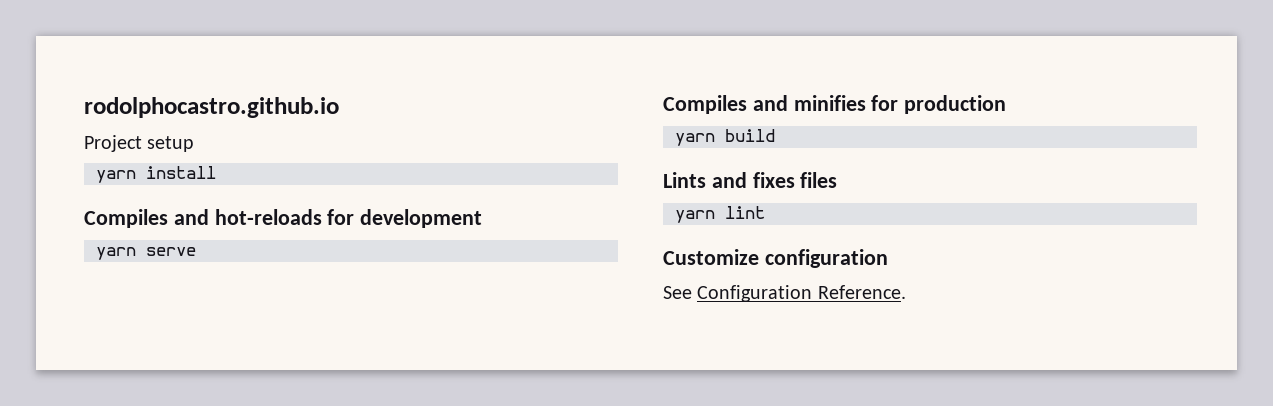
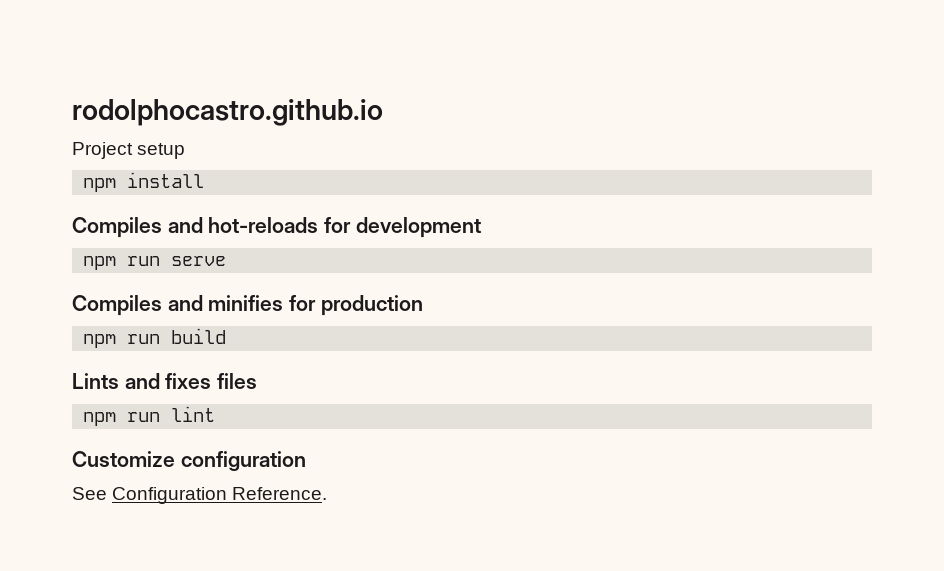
- yarn install
+ npm install
- yarn serve
+ npm run serve
- yarn build
+ npm run build
- yarn lint
+ npm run lint

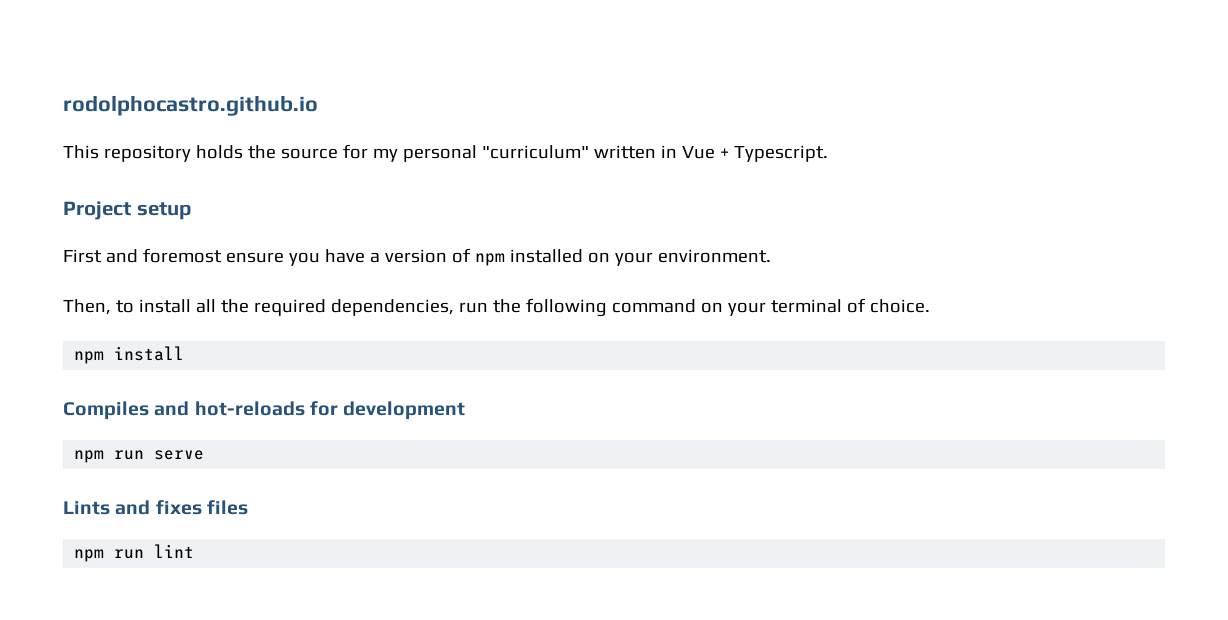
+ This repository holds the source for my personal "curriculum" written in Vue + Typescript.
  Project setup
+ First and foremost ensure you have a version of npm installed on your environment.
+ Then, to install all the required dependencies, run the following command on your terminal of choice.
- Compiles and minifies for production
- npm run build
- Customize configuration
- See Configuration Reference.

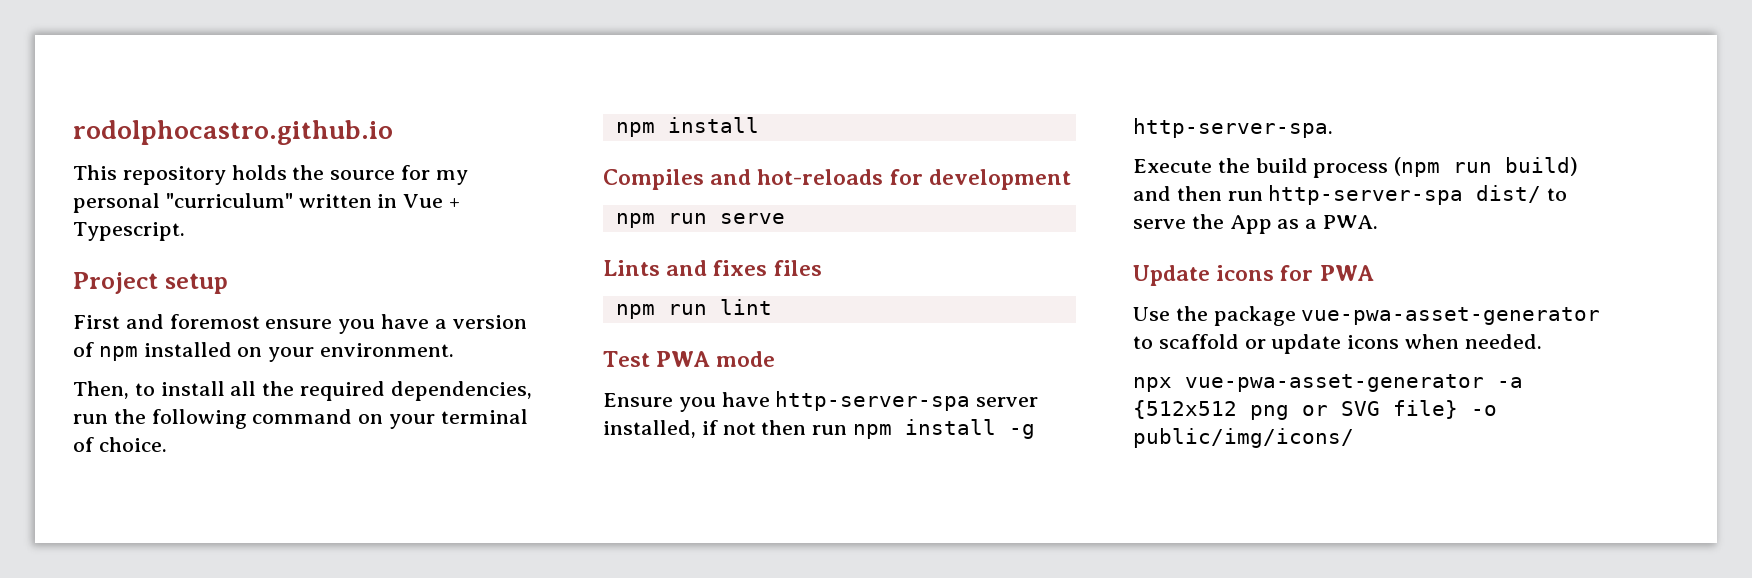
+ Test PWA mode
+ Ensure you have http-server-spa server installed, if not then run npm install -g http-server-spa.
+ Execute the build process (npm run build) and then run http-server-spa dist/ to serve the App as a PWA.
+ Update icons for PWA
+ Use the package vue-pwa-asset-generator to scaffold or update icons when needed.
+ npx vue-pwa-asset-generator -a {512x512 png or SVG file} -o public/img/icons/

